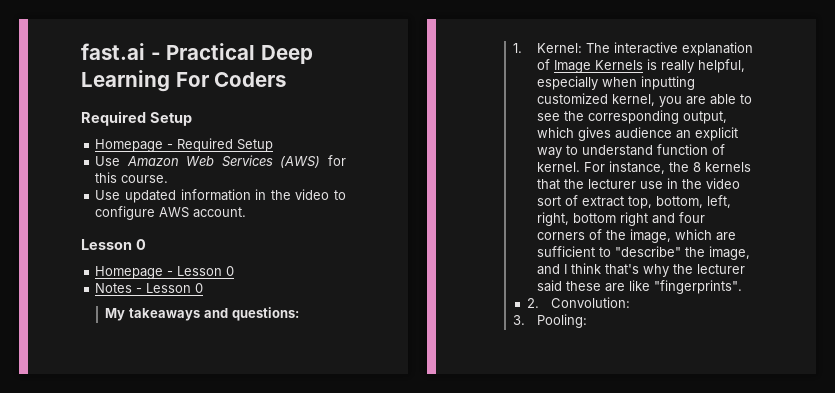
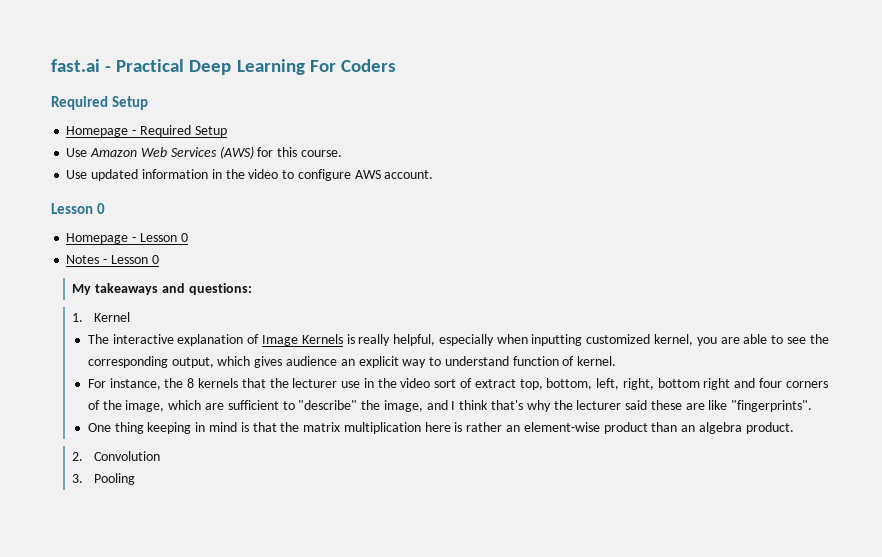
- 1. Kernel: The interactive explanation of Image Kernels is really helpful, especially when inputting customized kernel, you are able to see the corresponding output, which gives audience an explicit way to understand function of kernel. For instance, the 8 kernels that the lecturer use in the video sort of extract top, bottom, left, right, bottom right and four corners of the image, which are sufficient to "describe" the image, and I think that's why the lecturer said these are like "fingerprints".
+ 1. Kernel
+ The interactive explanation of Image Kernels is really helpful, especially when inputting customized kernel, you are able to see the corresponding output, which gives audience an explicit way to understand function of kernel.
+ For instance, the 8 kernels that the lecturer use in the video sort of extract top, bottom, left, right, bottom right and four corners of the image, which are sufficient to "describe" the image, and I think that's why the lecturer said these are like "fingerprints".
- 2. Convolution:
- 3. Pooling:
+ One thing keeping in mind is that the matrix multiplication here is rather an element-wise product than an algebra product.
+ 2. Convolution
+ 3. Pooling

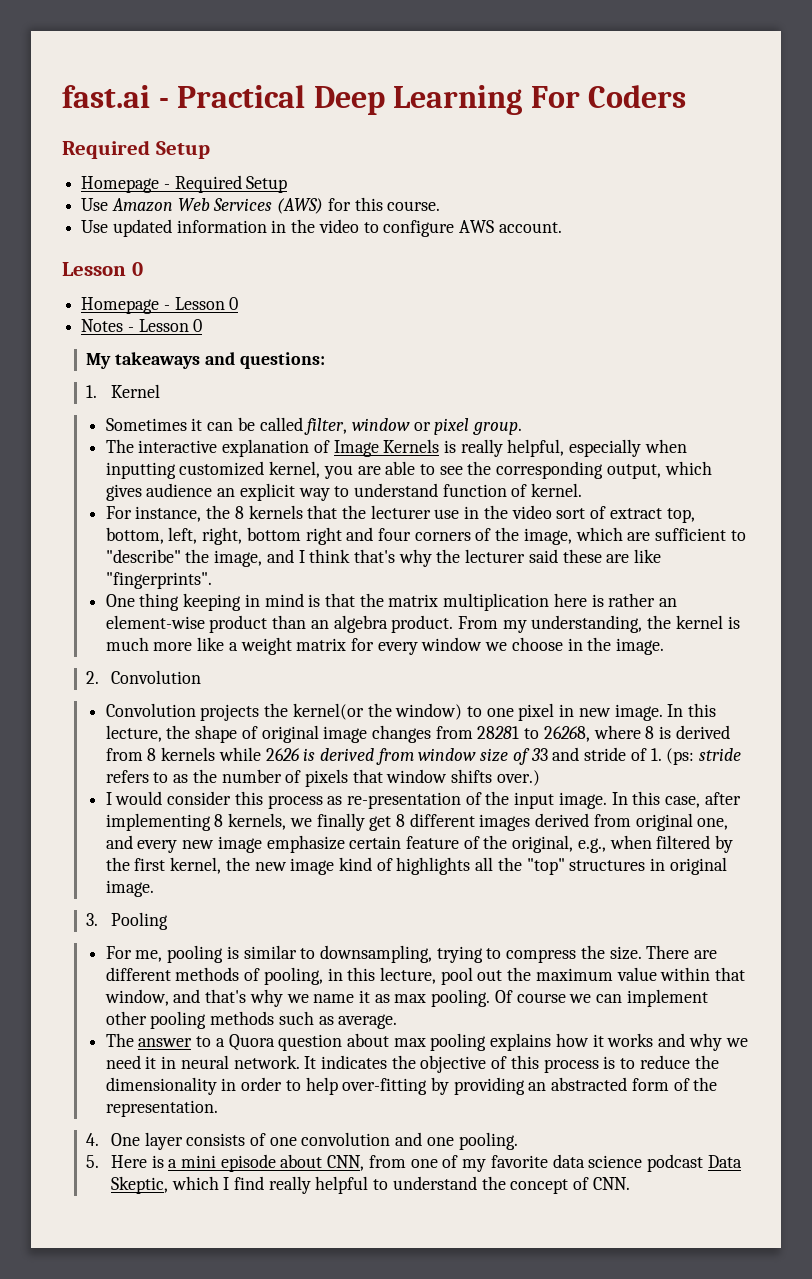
+ Sometimes it can be called filter, window or pixel group.
- One thing keeping in mind is that the matrix multiplication here is rather an element-wise product than an algebra product.
+ One thing keeping in mind is that the matrix multiplication here is rather an element-wise product than an algebra product. From my understanding, the kernel is much more like a weight matrix for every window we choose in the image.
  2. Convolution
+ Convolution projects the kernel(or the window) to one pixel in new image. In this lecture, the shape of original image changes from 28281 to 26268, where 8 is derived from 8 kernels while 2626 is derived from window size of 33 and stride of 1. (ps: stride refers to as the number of pixels that window shifts over.)
+ I would consider this process as re-presentation of the input image. In this case, after implementing 8 kernels, we finally get 8 different images derived from original one, and every new image emphasize certain feature of the original, e.g., when filtered by the first kernel, the new image kind of highlights all the "top" structures in original image.
  3. Pooling
+ For me, pooling is similar to downsampling, trying to compress the size. There are different methods of pooling, in this lecture, pool out the maximum value within that window, and that's why we name it as max pooling. Of course we can implement other pooling methods such as average.
+ The answer to a Quora question about max pooling explains how it works and why we need it in neural network. It indicates the objective of this process is to reduce the dimensionality in order to help over-fitting by providing an abstracted form of the representation.
+ 4. One layer consists of one convolution and one pooling.
+ 5. Here is a mini episode about CNN, from one of my favorite data science podcast Data Skeptic, which I find really helpful to understand the concept of CNN.

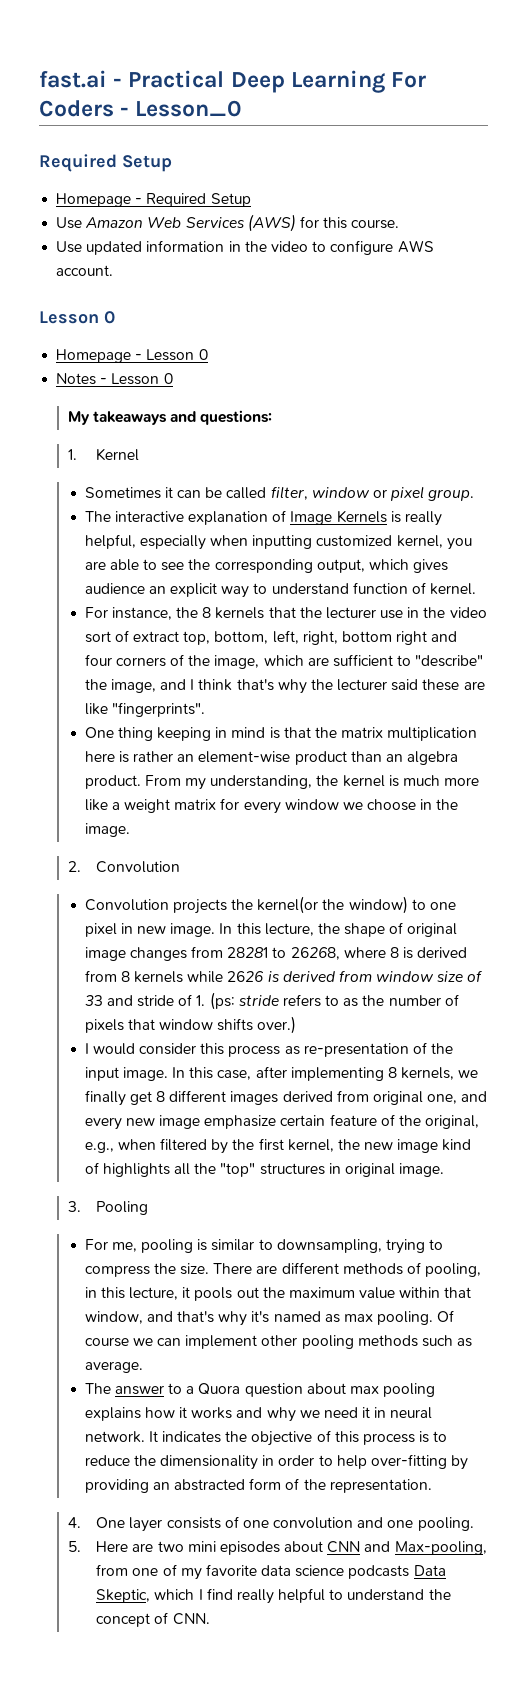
- fast.ai - Practical Deep Learning For Coders
+ fast.ai - Practical Deep Learning For Coders - Lesson_0
- There are different methods of pooling, in this lecture, pool out the maximum value within that window, and that's why we name it as max pooling.
+ There are different methods of pooling, in this lecture, it pools out the maximum value within that window, and that's why it's named as max pooling.
- 5. Here is a mini episode about CNN, from one of my favorite data science podcast Data Skeptic, which I find really helpful to understand the concept of CNN.
+ 5. Here are two mini episodes about CNN and Max-pooling, from one of my favorite data science podcasts Data Skeptic, which I find really helpful to understand the concept of CNN.

